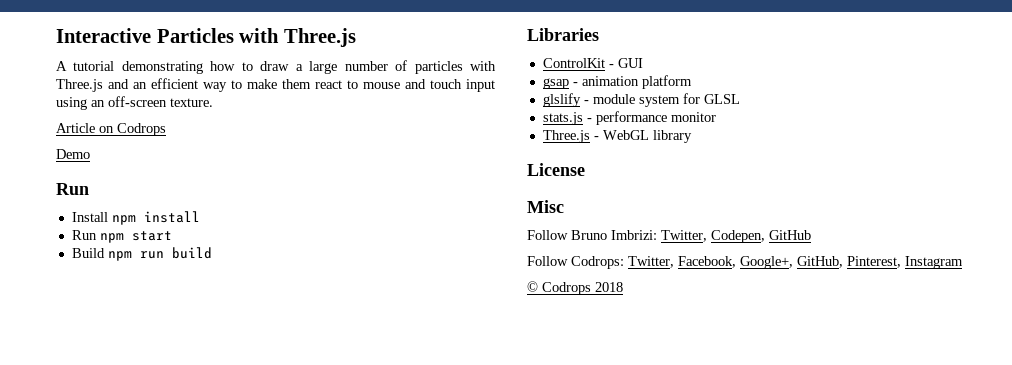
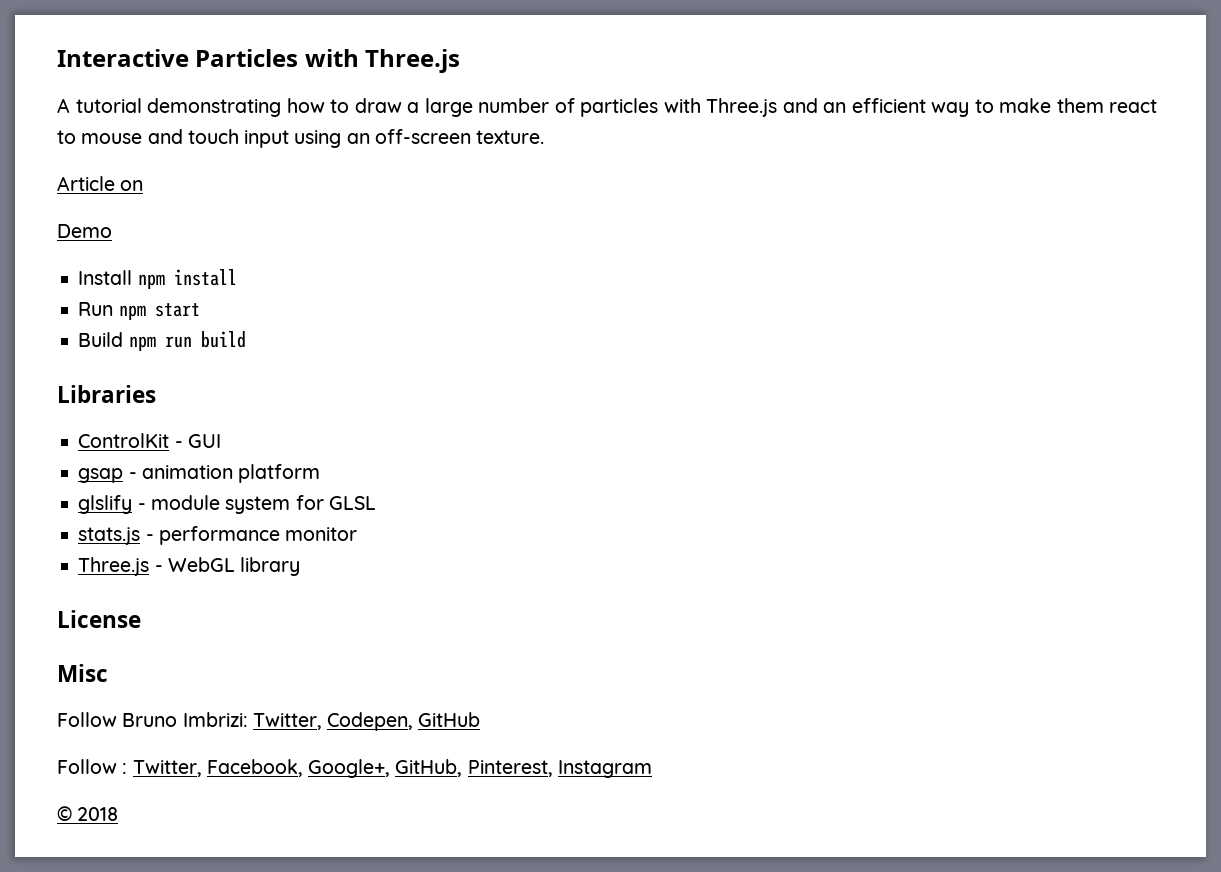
- Article on Codrops
+ Article on
  Demo
- Run
- Follow Codrops: Twitter, Facebook, Google+, GitHub, Pinterest, Instagram
+ Follow : Twitter, Facebook, Google+, GitHub, Pinterest, Instagram
- © Codrops 2018
+ © 2018

